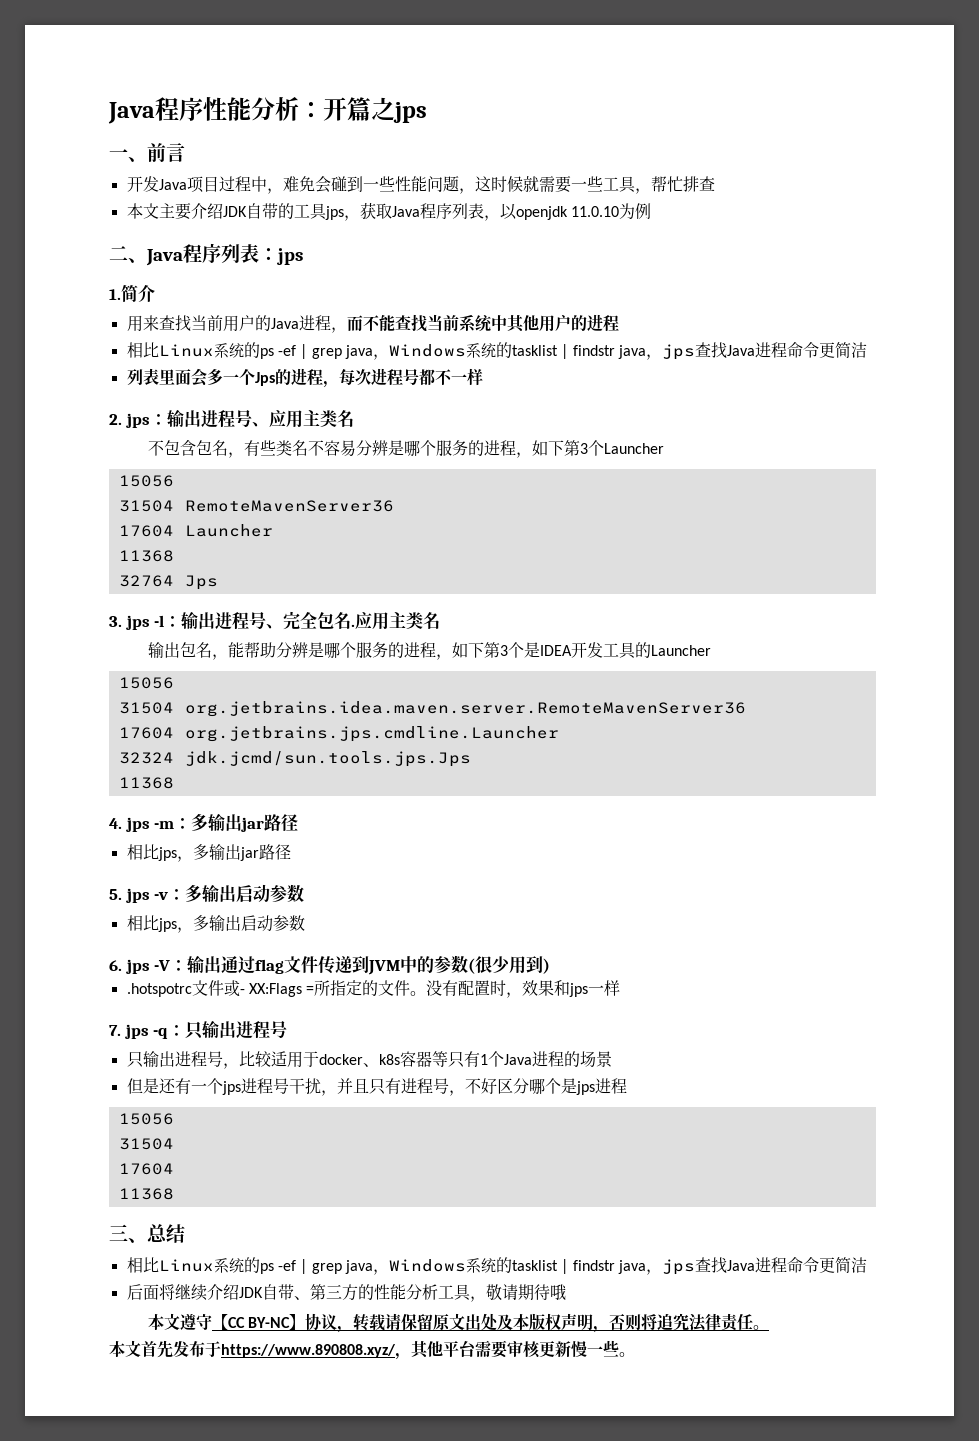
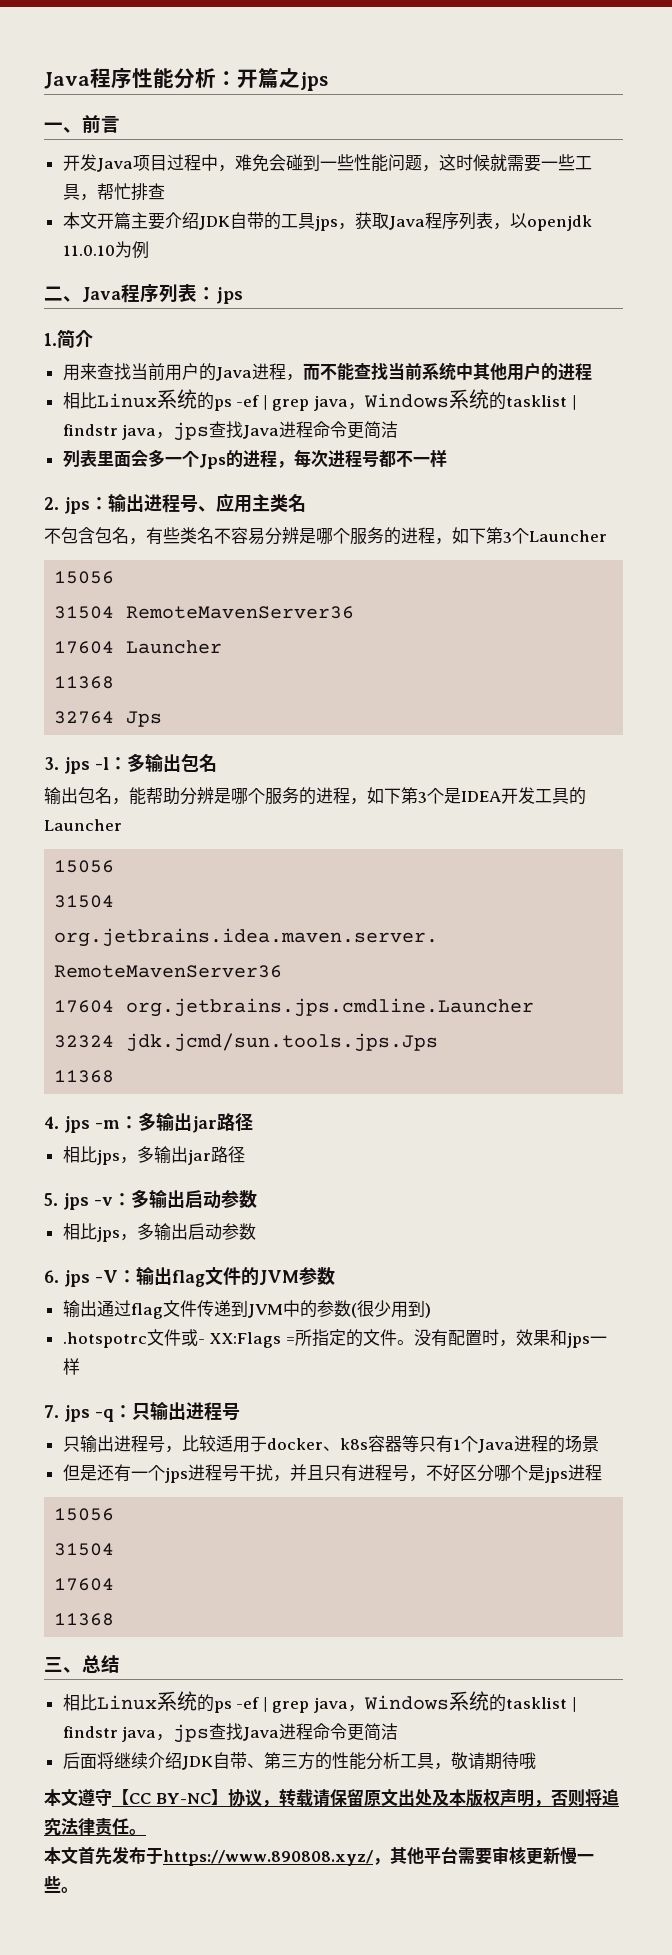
- 本文主要介绍JDK自带的工具jps，获取Java程序列表，以openjdk 11.0.10为例
+ 本文开篇主要介绍JDK自带的工具jps，获取Java程序列表，以openjdk 11.0.10为例
- 3. jps -l：输出进程号、完全包名.应用主类名
+ 3. jps -l：多输出包名
- 6. jps -V：输出通过flag文件传递到JVM中的参数(很少用到)
+ 6. jps -V：输出flag文件的JVM参数
+ 输出通过flag文件传递到JVM中的参数(很少用到)

